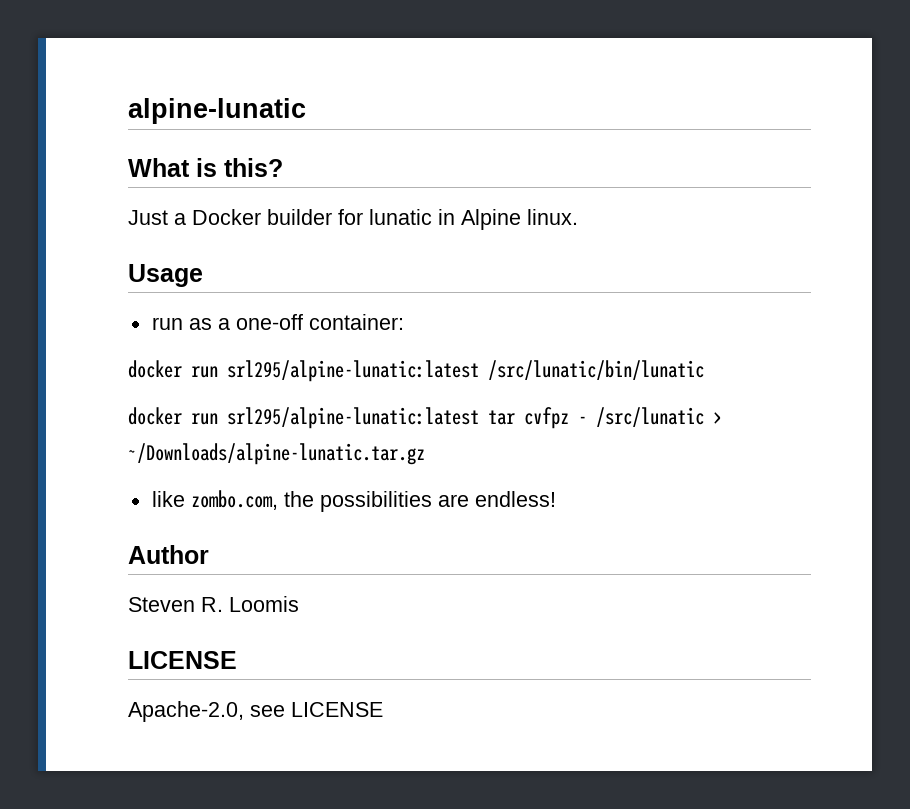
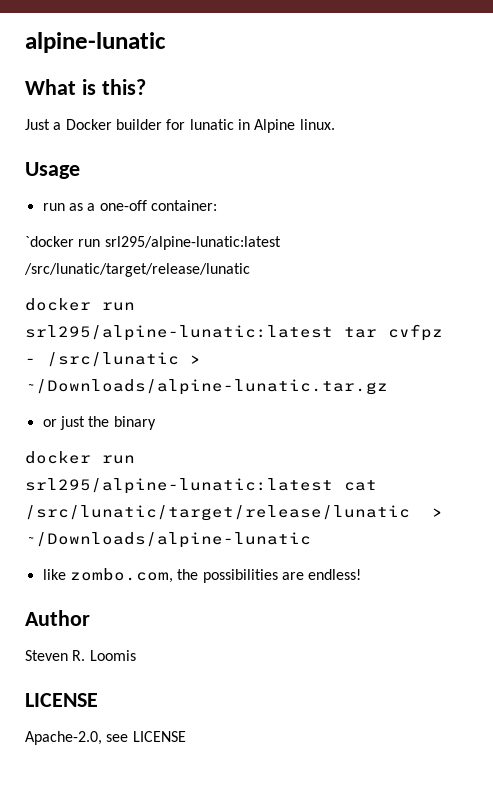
- docker run srl295/alpine-lunatic:latest /src/lunatic/bin/lunatic
+ `docker run srl295/alpine-lunatic:latest /src/lunatic/target/release/lunatic
+ or just the binary
+ docker run srl295/alpine-lunatic:latest cat /src/lunatic/target/release/lunatic > ~/Downloads/alpine-lunatic

